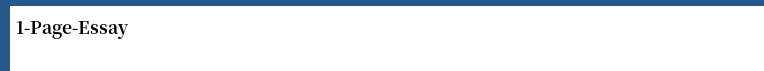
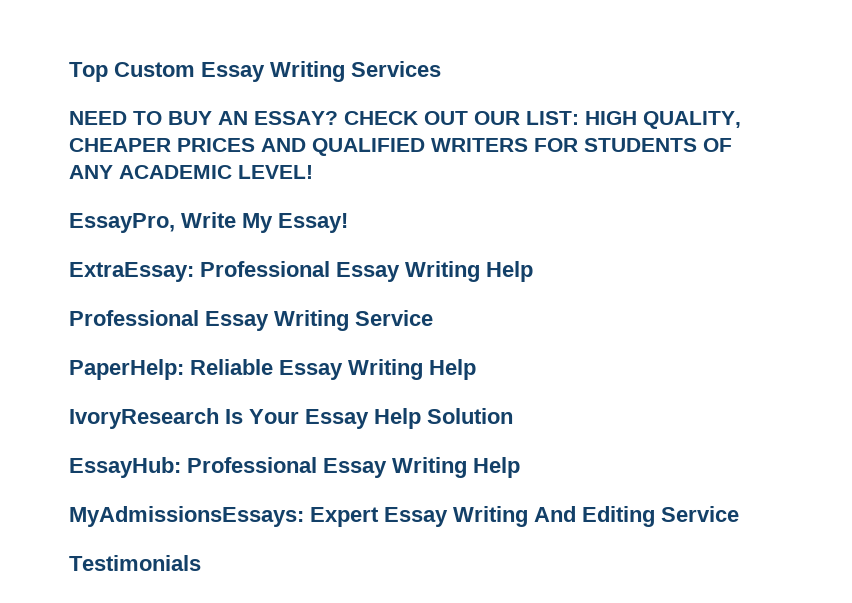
- 1-Page-Essay
+ Top Custom Essay Writing Services
+ NEED TO BUY AN ESSAY? CHECK OUT OUR LIST: HIGH QUALITY, CHEAPER PRICES AND QUALIFIED WRITERS FOR STUDENTS OF ANY ACADEMIC LEVEL!
+ EssayPro, Write My Essay!
+ ExtraEssay: Professional Essay Writing Help
+ Professional Essay Writing Service
+ PaperHelp: Reliable Essay Writing Help
+ IvoryResearch Is Your Essay Help Solution
+ EssayHub: Professional Essay Writing Help
+ MyAdmissionsEssays: Expert Essay Writing And Editing Service
+ Testimonials

